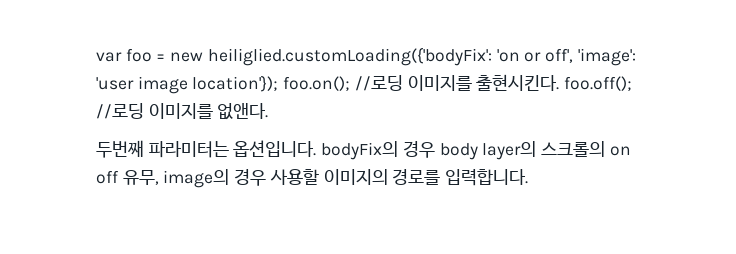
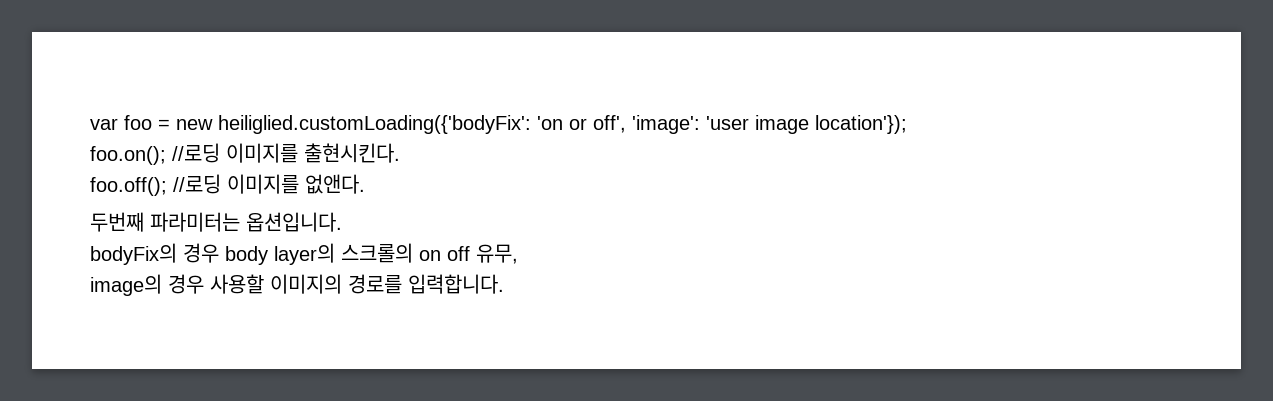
- var foo = new heiliglied.customLoading({'bodyFix': 'on or off', 'image': 'user image location'}); foo.on(); //로딩 이미지를 출현시킨다. foo.off(); //로딩 이미지를 없앤다.
+ var foo = new heiliglied.customLoading({'bodyFix': 'on or off', 'image': 'user image location'});
+ foo.on(); //로딩 이미지를 출현시킨다.
+ foo.off(); //로딩 이미지를 없앤다.
- 두번째 파라미터는 옵션입니다. bodyFix의 경우 body layer의 스크롤의 on off 유무, image의 경우 사용할 이미지의 경로를 입력합니다.
+ 두번째 파라미터는 옵션입니다.
+ bodyFix의 경우 body layer의 스크롤의 on off 유무,
+ image의 경우 사용할 이미지의 경로를 입력합니다.

